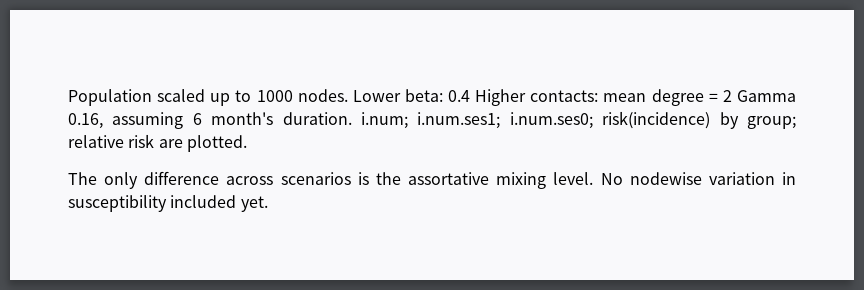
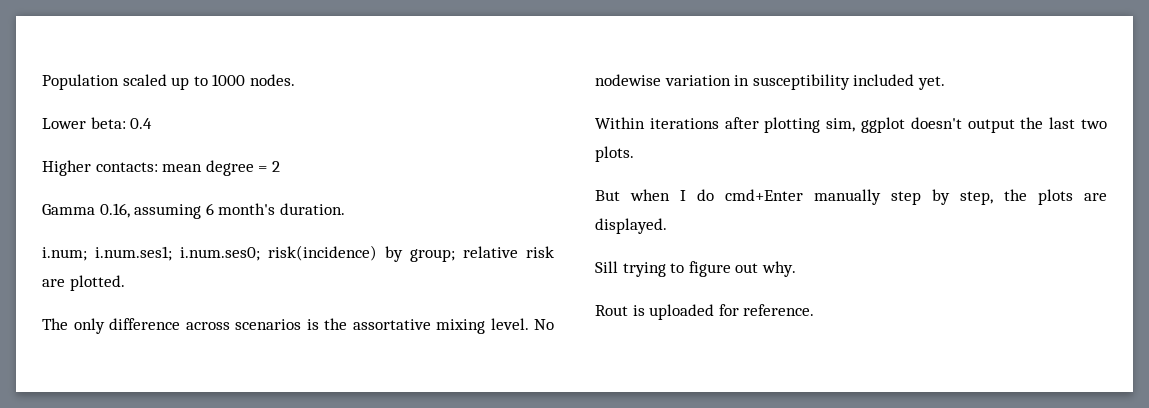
- Population scaled up to 1000 nodes. Lower beta: 0.4 Higher contacts: mean degree = 2 Gamma 0.16, assuming 6 month's duration. i.num; i.num.ses1; i.num.ses0; risk(incidence) by group; relative risk are plotted.
+ Population scaled up to 1000 nodes.
+ Lower beta: 0.4
+ Higher contacts: mean degree = 2
+ Gamma 0.16, assuming 6 month's duration.
+ i.num; i.num.ses1; i.num.ses0; risk(incidence) by group; relative risk are plotted.
+ Within iterations after plotting sim, ggplot doesn't output the last two plots.
+ But when I do cmd+Enter manually step by step, the plots are displayed.
+ Sill trying to figure out why.
+ Rout is uploaded for reference.

